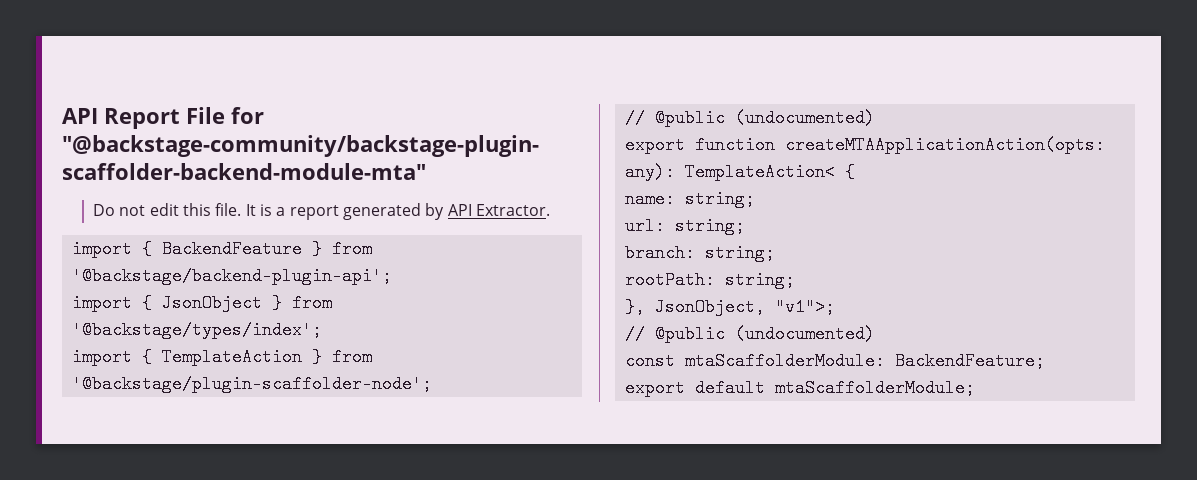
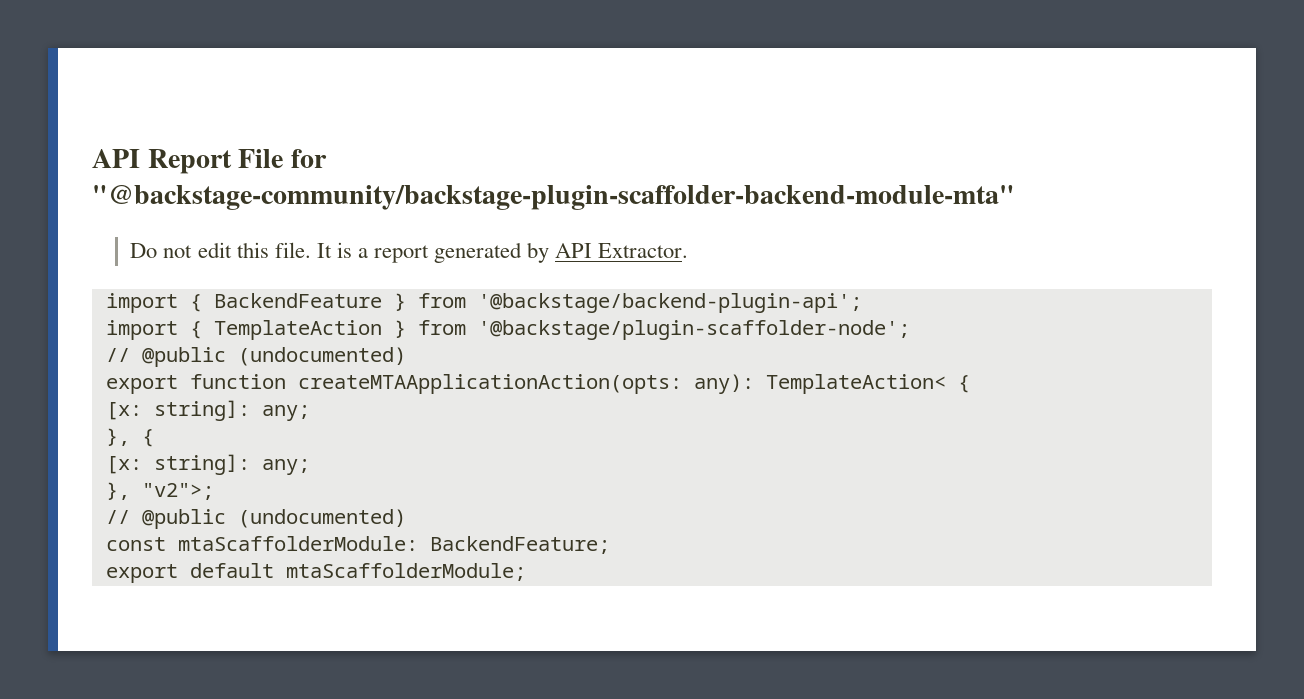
- import { JsonObject } from '@backstage/types/index';
  export function createMTAApplicationAction(opts: any): TemplateAction< {
- name: string;
- url: string;
- branch: string;
- rootPath: string;
- }, JsonObject, "v1">;
+ [x: string]: any;
+ }, {
+ [x: string]: any;
+ }, "v2">;

